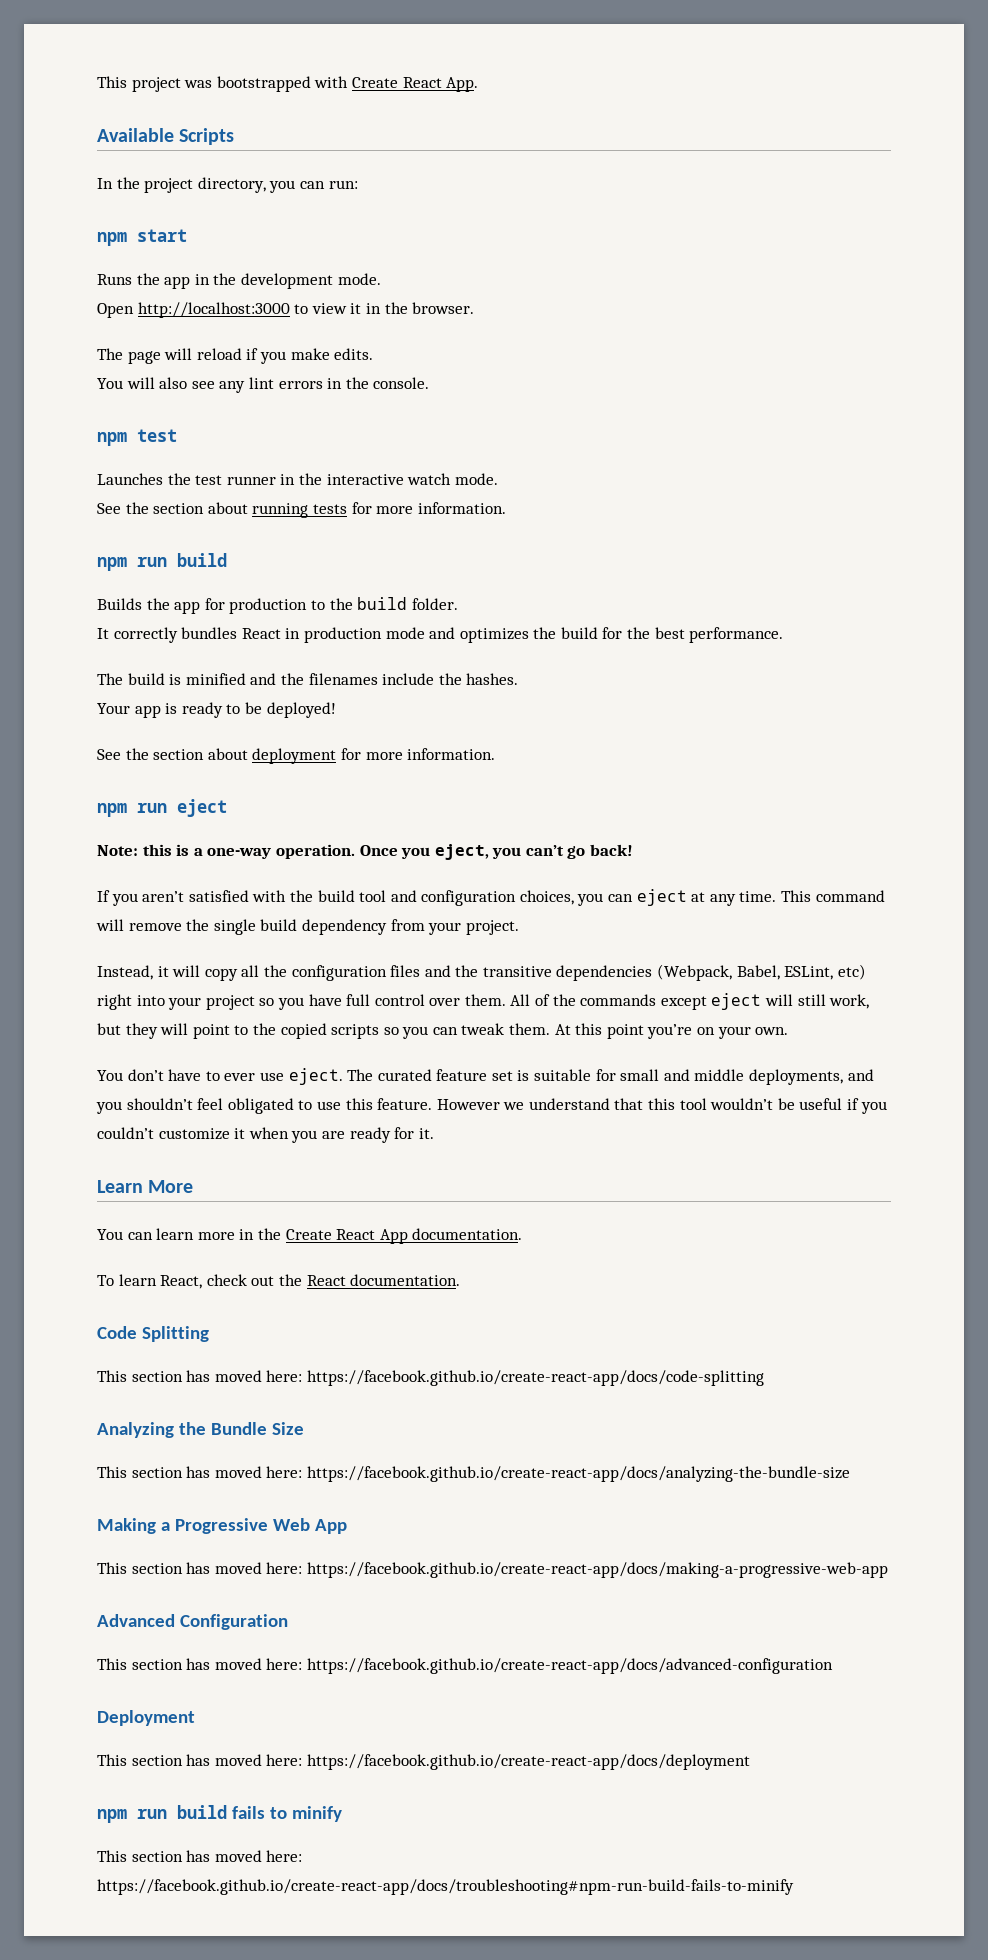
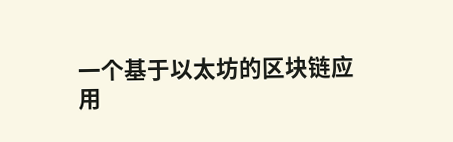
- This project was bootstrapped with Create React App.
- Available Scripts
- In the project directory, you can run:
- npm start
- Runs the app in the development mode.
- Open http://localhost:3000 to view it in the browser.
- The page will reload if you make edits.
- You will also see any lint errors in the console.
- npm test
- Launches the test runner in the interactive watch mode.
- See the section about running tests for more information.
- npm run build
- Builds the app for production to the build folder.
- It correctly bundles React in production mode and optimizes the build for the best performance.
- The build is minified and the filenames include the hashes.
- Your app is ready to be deployed!
- See the section about deployment for more information.
- npm run eject
- Note: this is a one-way operation. Once you eject, you can’t go back!
- If you aren’t satisfied with the build tool and configuration choices, you can eject at any time. This command will remove the single build dependency from your project.
- Instead, it will copy all the configuration files and the transitive dependencies (Webpack, Babel, ESLint, etc) right into your project so you have full control over them. All of the commands except eject will still work, but they will point to the copied scripts so you can tweak them. At this point you’re on your own.
- You don’t have to ever use eject. The curated feature set is suitable for small and middle deployments, and you shouldn’t feel obligated to use this feature. However we understand that this tool wouldn’t be useful if you couldn’t customize it when you are ready for it.
- Learn More
- You can learn more in the Create React App documentation.
- To learn React, check out the React documentation.
- Code Splitting
- This section has moved here: https://facebook.github.io/create-react-app/docs/code-splitting
- Analyzing the Bundle Size
- This section has moved here: https://facebook.github.io/create-react-app/docs/analyzing-the-bundle-size
- Making a Progressive Web App
- This section has moved here: https://facebook.github.io/create-react-app/docs/making-a-progressive-web-app
- Advanced Configuration
- This section has moved here: https://facebook.github.io/create-react-app/docs/advanced-configuration
- Deployment
- This section has moved here: https://facebook.github.io/create-react-app/docs/deployment
- npm run build fails to minify
- This section has moved here: https://facebook.github.io/create-react-app/docs/troubleshooting#npm-run-build-fails-to-minify
+ 一个基于以太坊的区块链应用

